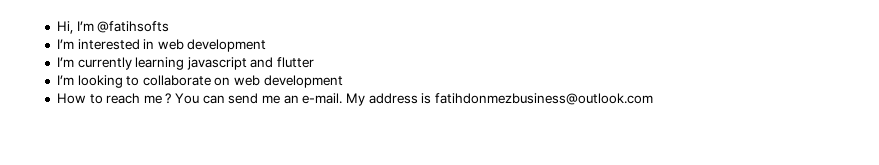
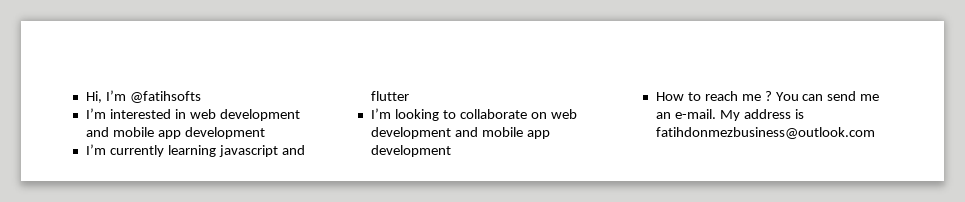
- I’m interested in web development
+ I’m interested in web development and mobile app development
- I’m looking to collaborate on web development
+ I’m looking to collaborate on web development and mobile app development

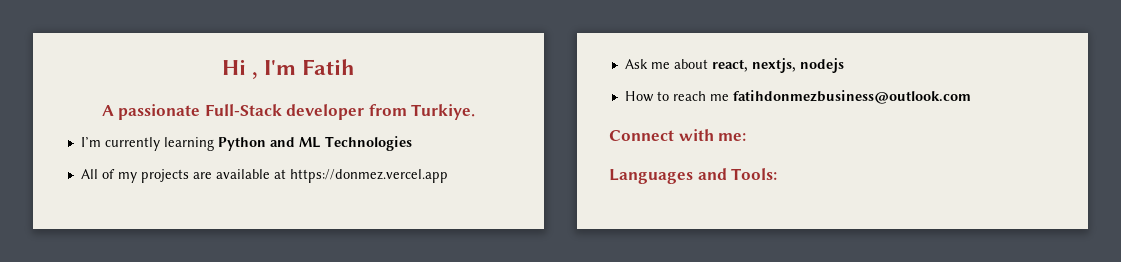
- Hi, I’m @fatihsofts
- I’m interested in web development and mobile app development
- I’m currently learning javascript and flutter
- I’m looking to collaborate on web development and mobile app development
- How to reach me ? You can send me an e-mail. My address is fatihdonmezbusiness@outlook.com
+ Hi , I'm Fatih
+ A passionate Full-Stack developer from Turkiye.
+ I’m currently learning Python and ML Technologies
+ All of my projects are available at https://donmez.vercel.app
+ Ask me about react, nextjs, nodejs
+ How to reach me fatihdonmezbusiness@outlook.com
+ Connect with me:
+ Languages and Tools:

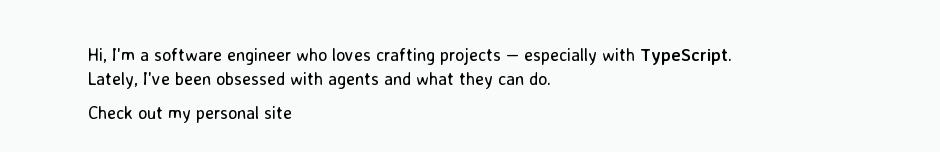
- Hi , I'm Fatih
- A passionate Full-Stack developer from Turkiye.
- I’m currently learning Python and ML Technologies
- All of my projects are available at https://donmez.vercel.app
- Ask me about react, nextjs, nodejs
- How to reach me fatihdonmezbusiness@outlook.com
- Connect with me:
- Languages and Tools:
+ Hi, I'm a software engineer who loves crafting projects — especially with TypeScript.
+ Lately, I've been obsessed with agents and what they can do.
+ Check out my personal site

